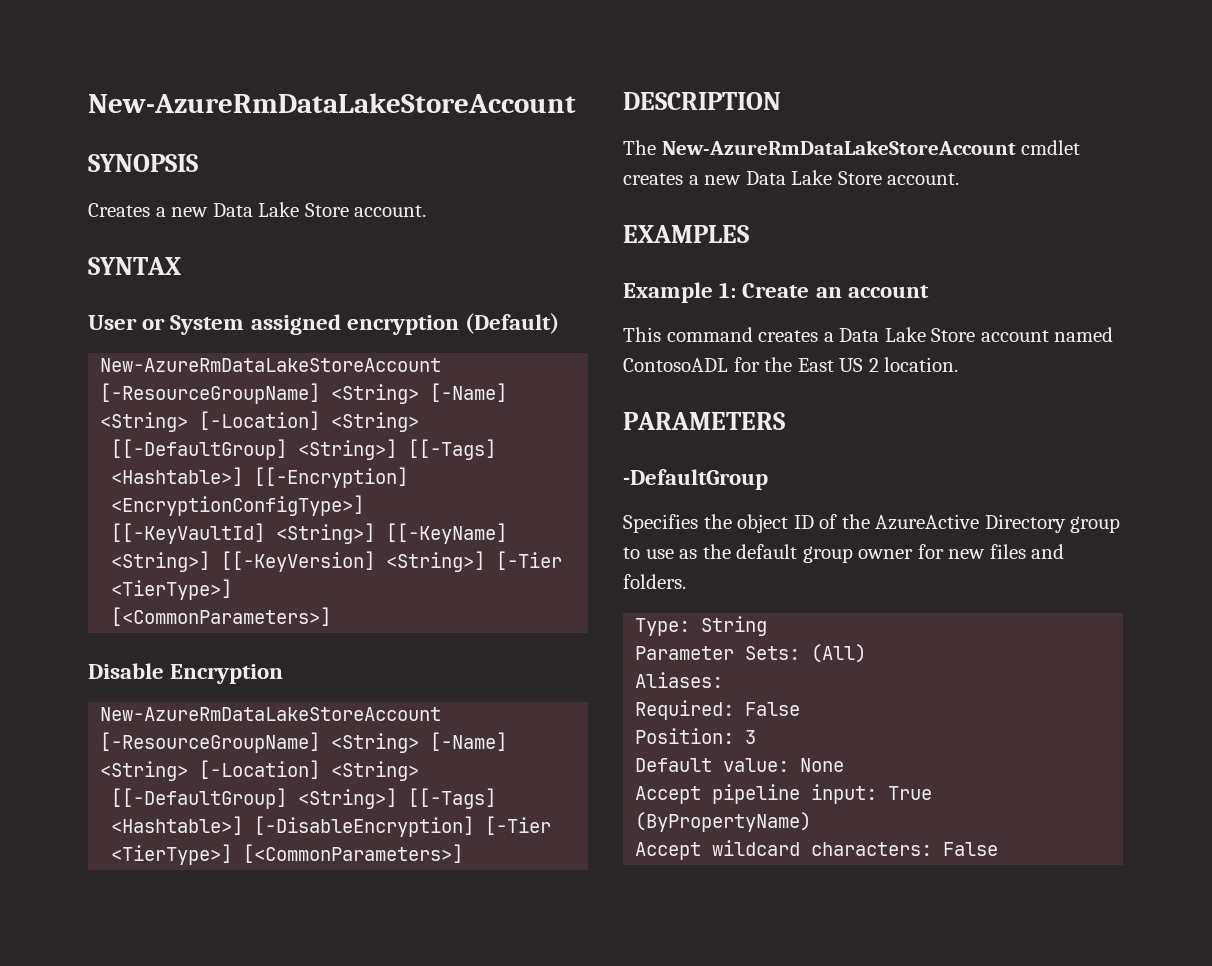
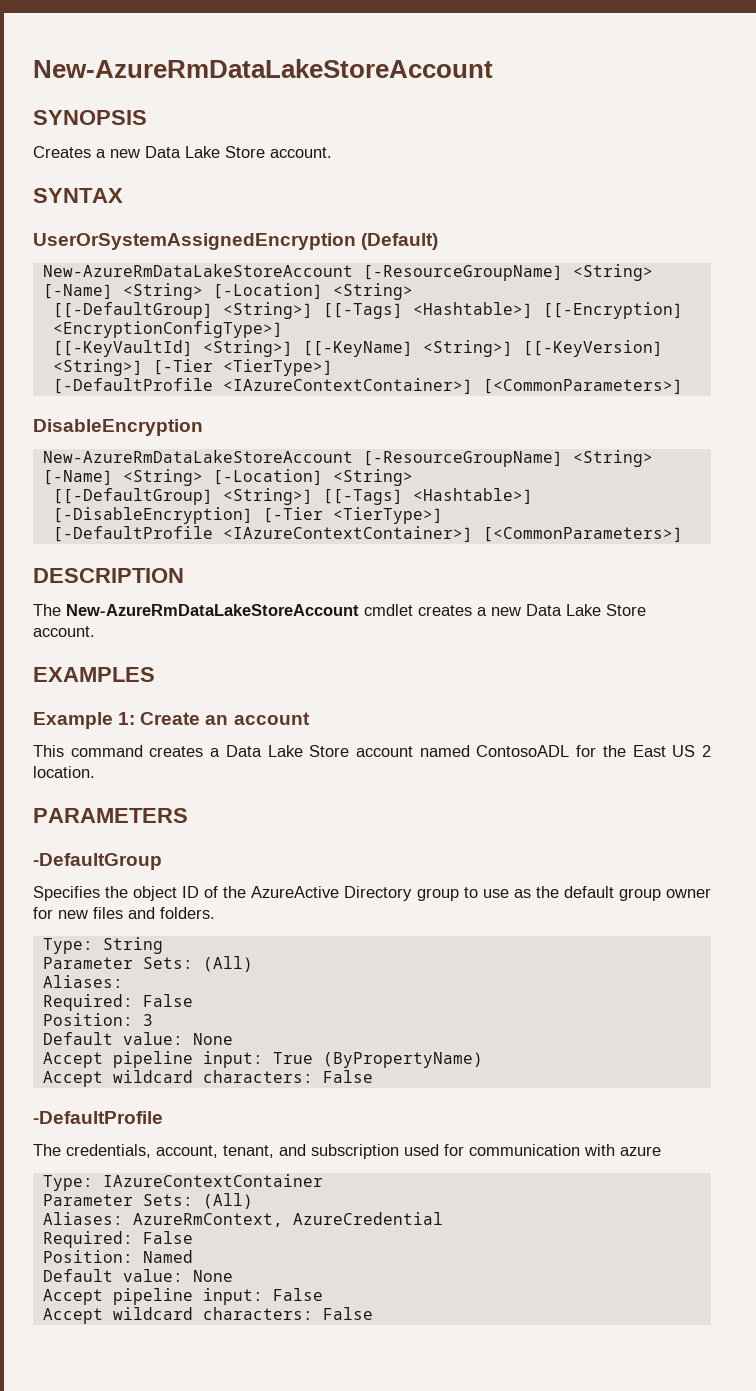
- User or System assigned encryption (Default)
+ UserOrSystemAssignedEncryption (Default)
  [[-KeyVaultId] <String>] [[-KeyName] <String>] [[-KeyVersion] <String>] [-Tier <TierType>]
- [<CommonParameters>]
- Disable Encryption
+ [-DefaultProfile <IAzureContextContainer>] [<CommonParameters>]
+ DisableEncryption
- [[-DefaultGroup] <String>] [[-Tags] <Hashtable>] [-DisableEncryption] [-Tier <TierType>] [<CommonParameters>]
+ [[-DefaultGroup] <String>] [[-Tags] <Hashtable>] [-DisableEncryption] [-Tier <TierType>]
+ [-DefaultProfile <IAzureContextContainer>] [<CommonParameters>]
+ -DefaultProfile
+ The credentials, account, tenant, and subscription used for communication with azure
+ Type: IAzureContextContainer
+ Parameter Sets: (All)
+ Aliases: AzureRmContext, AzureCredential
+ Required: False
+ Position: Named
+ Default value: None
+ Accept pipeline input: False
+ Accept wildcard characters: False

